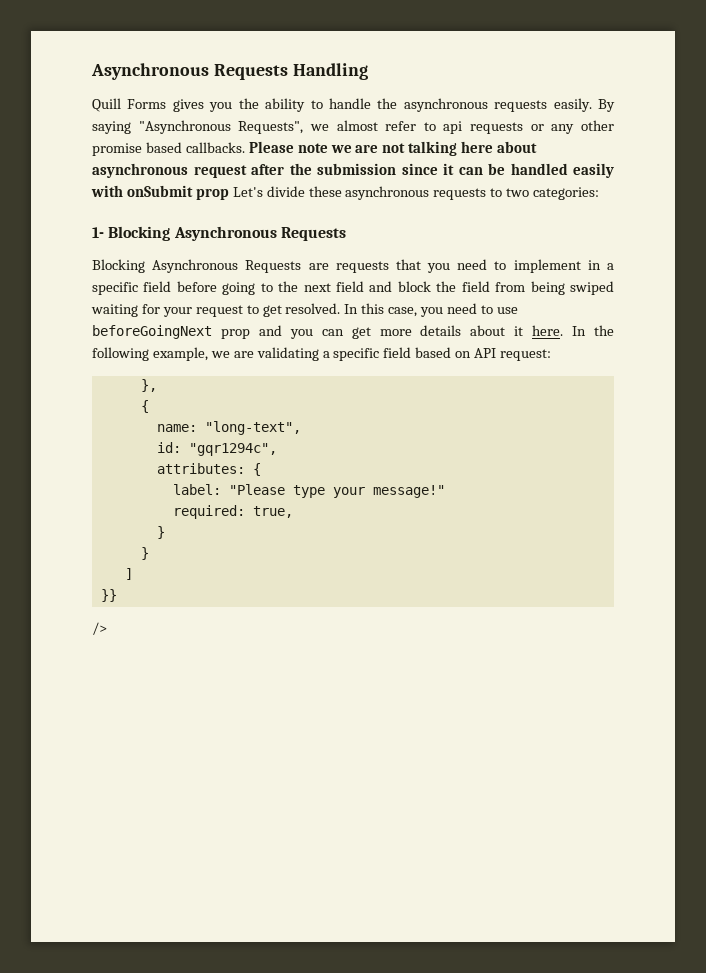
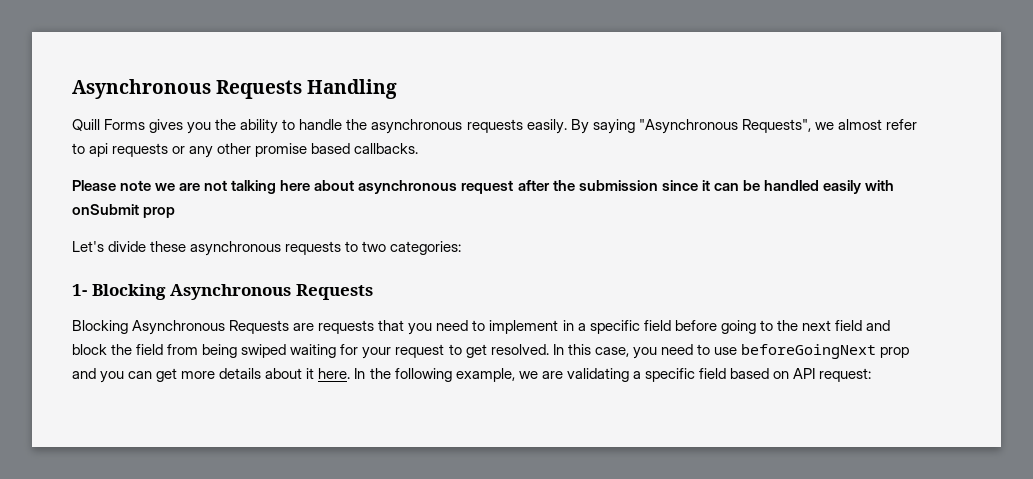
- By saying "Asynchronous Requests", we almost refer to api requests or any other promise based callbacks. Please note we are not talking here about asynchronous request after the submission since it can be handled easily with onSubmit prop Let's divide these asynchronous requests to two categories:
+ By saying "Asynchronous Requests", we almost refer to api requests or any other promise based callbacks.
+ Please note we are not talking here about asynchronous request after the submission since it can be handled easily with onSubmit prop
+ Let's divide these asynchronous requests to two categories:
- },
- {
- name: "long-text",
- id: "gqr1294c",
- attributes: {
- label: "Please type your message!"
- required: true,
- }
- }
- ]
- }}
- />

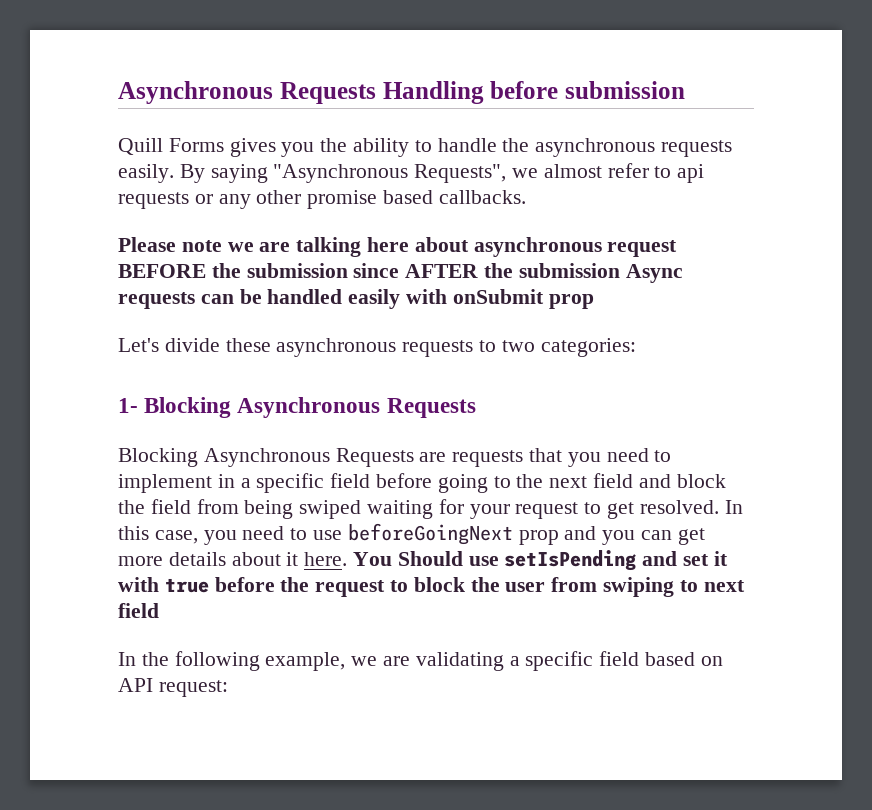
- Asynchronous Requests Handling
+ Asynchronous Requests Handling before submission
- Please note we are not talking here about asynchronous request after the submission since it can be handled easily with onSubmit prop
+ Please note we are talking here about asynchronous request BEFORE the submission since AFTER the submission Async requests can be handled easily with onSubmit prop
- In this case, you need to use beforeGoingNext prop and you can get more details about it here. In the following example, we are validating a specific field based on API request:
+ In this case, you need to use beforeGoingNext prop and you can get more details about it here. You Should use setIsPending and set it with true before the request to block the user from swiping to next field
+ In the following example, we are validating a specific field based on API request:

